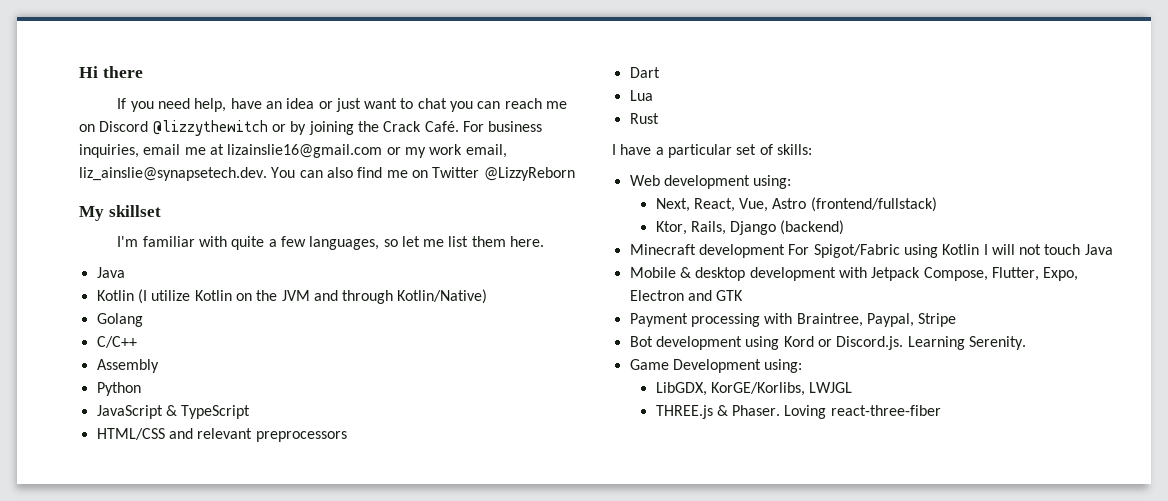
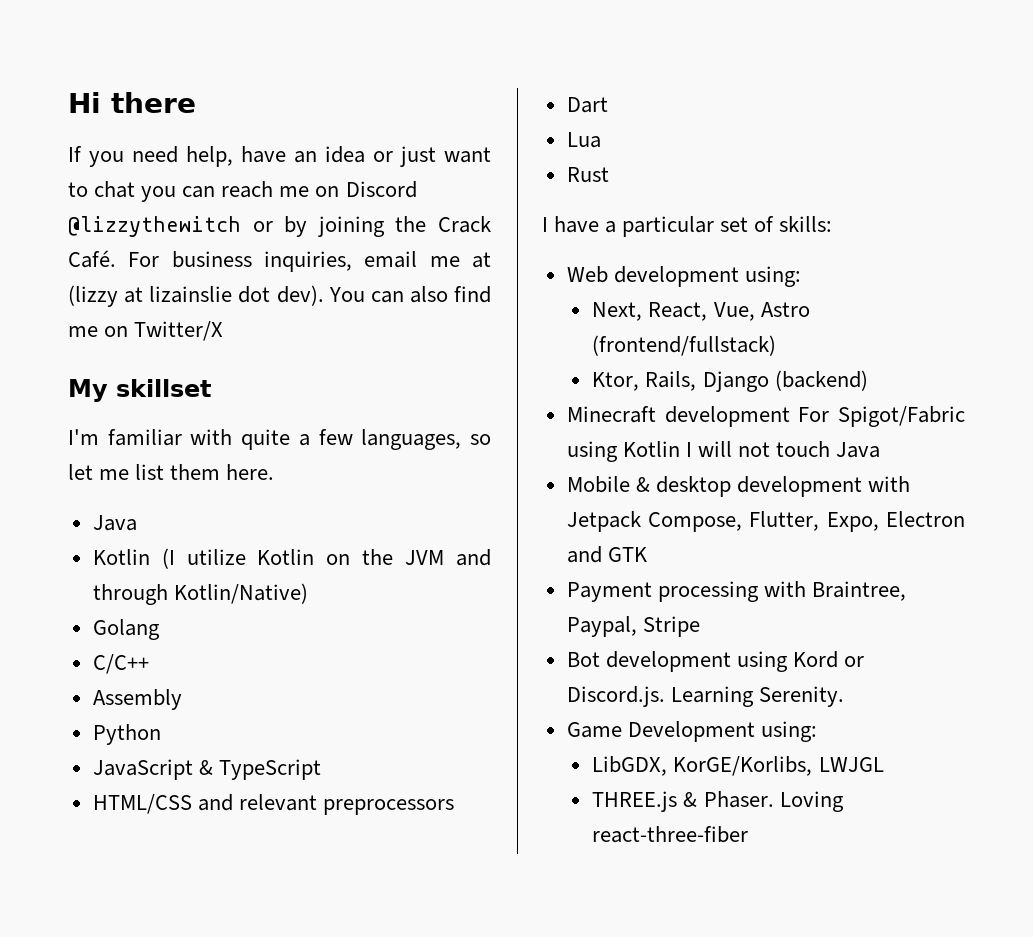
- For business inquiries, email me at lizainslie16@gmail.com or my work email, liz_ainslie@synapsetech.dev. You can also find me on Twitter @LizzyReborn
+ For business inquiries, email me at (lizzy at lizainslie dot dev). You can also find me on Twitter/X

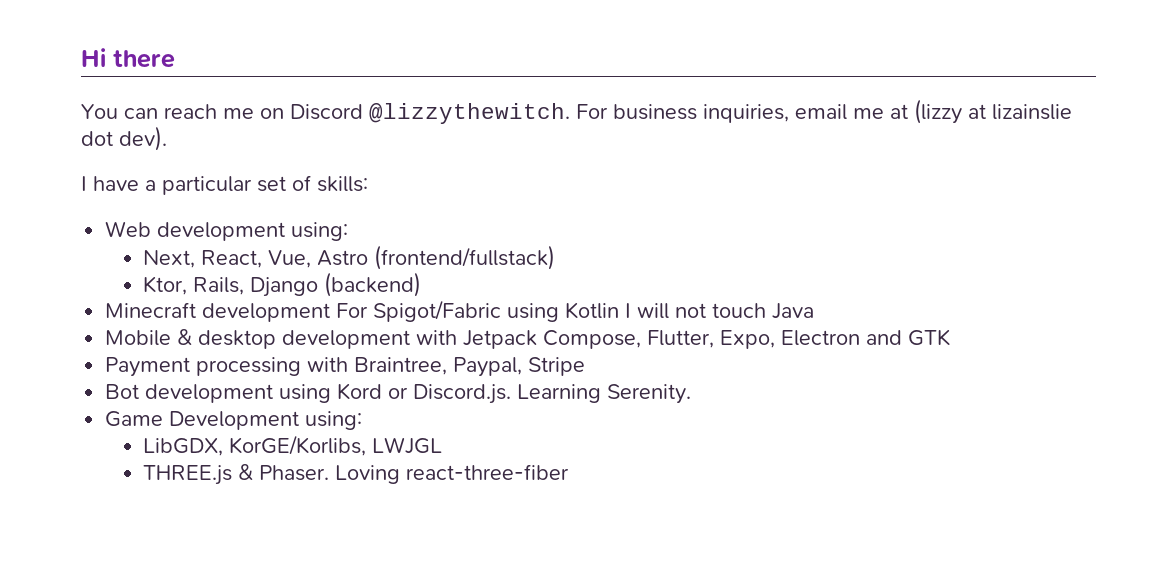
- If you need help, have an idea or just want to chat you can reach me on Discord @lizzythewitch or by joining the Crack Café.
+ You can reach me on Discord @lizzythewitch.
- You can also find me on Twitter/X
- My skillset
- I'm familiar with quite a few languages, so let me list them here.
- Java
- Kotlin (I utilize Kotlin on the JVM and through Kotlin/Native)
- Golang
- C/C++
- Assembly
- Python
- JavaScript & TypeScript
- HTML/CSS and relevant preprocessors
- Dart
- Lua
- Rust

